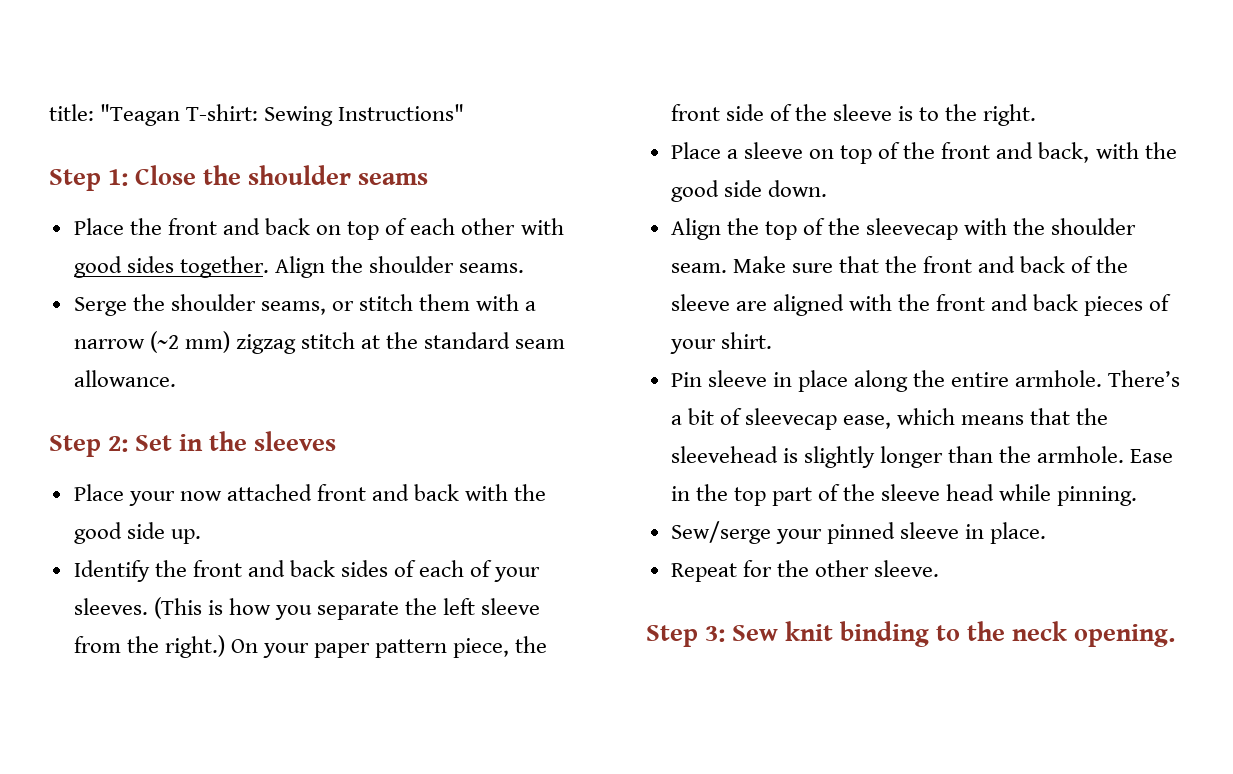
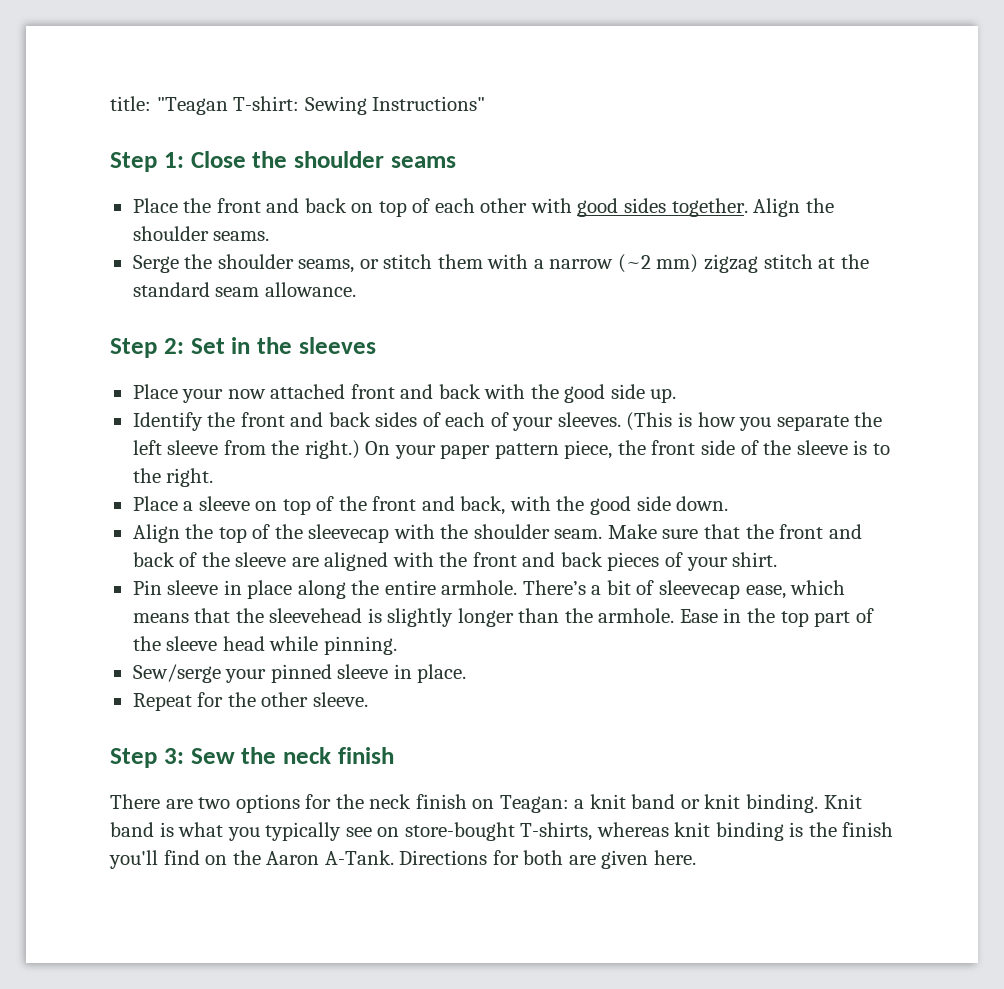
- Step 3: Sew knit binding to the neck opening.
+ Step 3: Sew the neck finish
+ There are two options for the neck finish on Teagan: a knit band or knit binding. Knit band is what you typically see on store-bought T-shirts, whereas knit binding is the finish you'll find on the Aaron A-Tank. Directions for both are given here.

